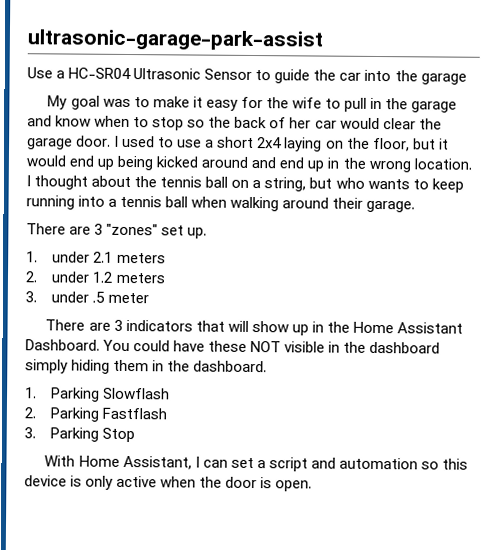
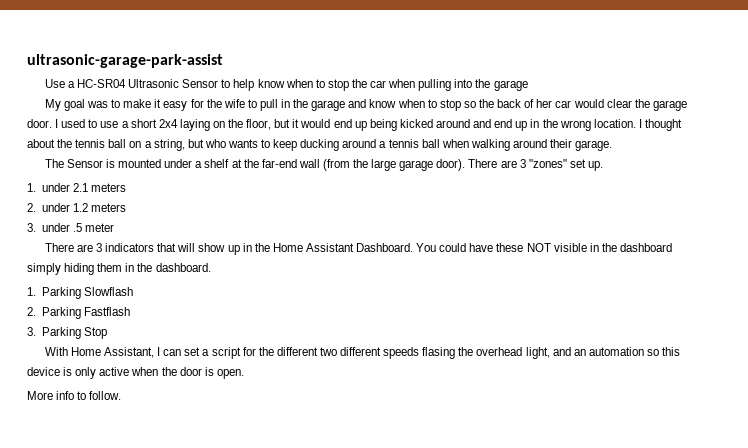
- Use a HC-SR04 Ultrasonic Sensor to guide the car into the garage
+ Use a HC-SR04 Ultrasonic Sensor to help know when to stop the car when pulling into the garage
- I thought about the tennis ball on a string, but who wants to keep running into a tennis ball when walking around their garage.
+ I thought about the tennis ball on a string, but who wants to keep ducking around a tennis ball when walking around their garage.
+ The Sensor is mounted under a shelf at the far-end wall (from the large garage door).
- With Home Assistant, I can set a script and automation so this device is only active when the door is open.
+ With Home Assistant, I can set a script for the different two different speeds flasing the overhead light, and an automation so this device is only active when the door is open.
+ More info to follow.

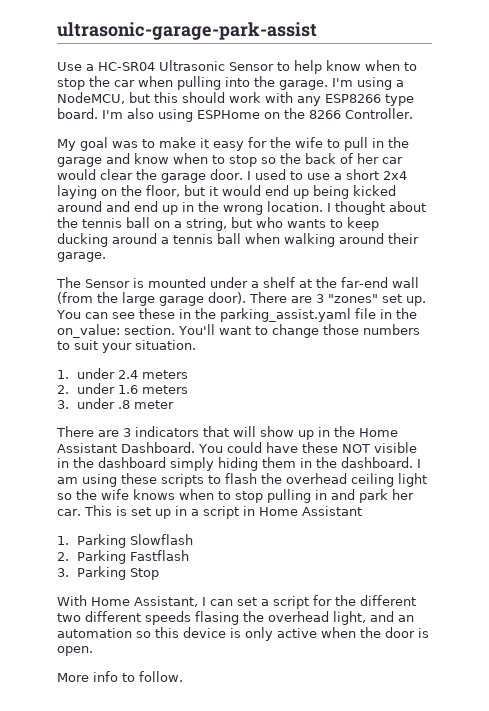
- Use a HC-SR04 Ultrasonic Sensor to help know when to stop the car when pulling into the garage
+ Use a HC-SR04 Ultrasonic Sensor to help know when to stop the car when pulling into the garage. I'm using a NodeMCU, but this should work with any ESP8266 type board. I'm also using ESPHome on the 8266 Controller.
+ You can see these in the parking_assist.yaml file in the on_value: section. You'll want to change those numbers to suit your situation.
- 1. under 2.1 meters
+ 1. under 2.4 meters
- 2. under 1.2 meters
+ 2. under 1.6 meters
- 3. under .5 meter
+ 3. under .8 meter
+ I am using these scripts to flash the overhead ceiling light so the wife knows when to stop pulling in and park her car. This is set up in a script in Home Assistant

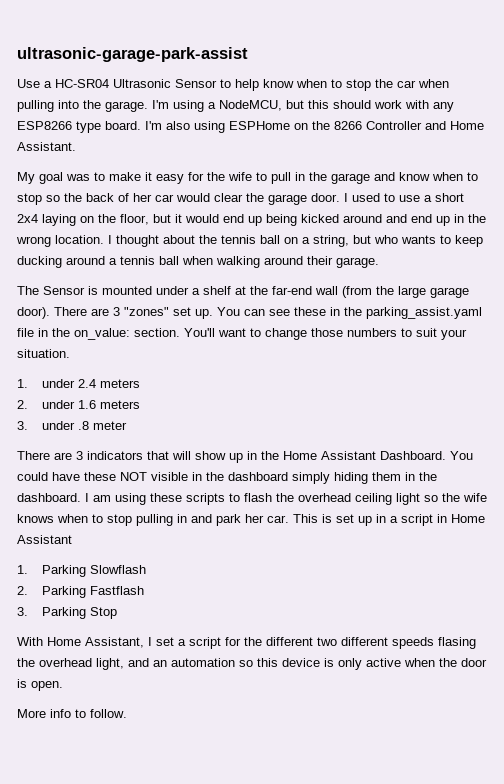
- I'm also using ESPHome on the 8266 Controller.
+ I'm also using ESPHome on the 8266 Controller and Home Assistant.
- With Home Assistant, I can set a script for the different two different speeds flasing the overhead light, and an automation so this device is only active when the door is open.
+ With Home Assistant, I set a script for the different two different speeds flasing the overhead light, and an automation so this device is only active when the door is open.

